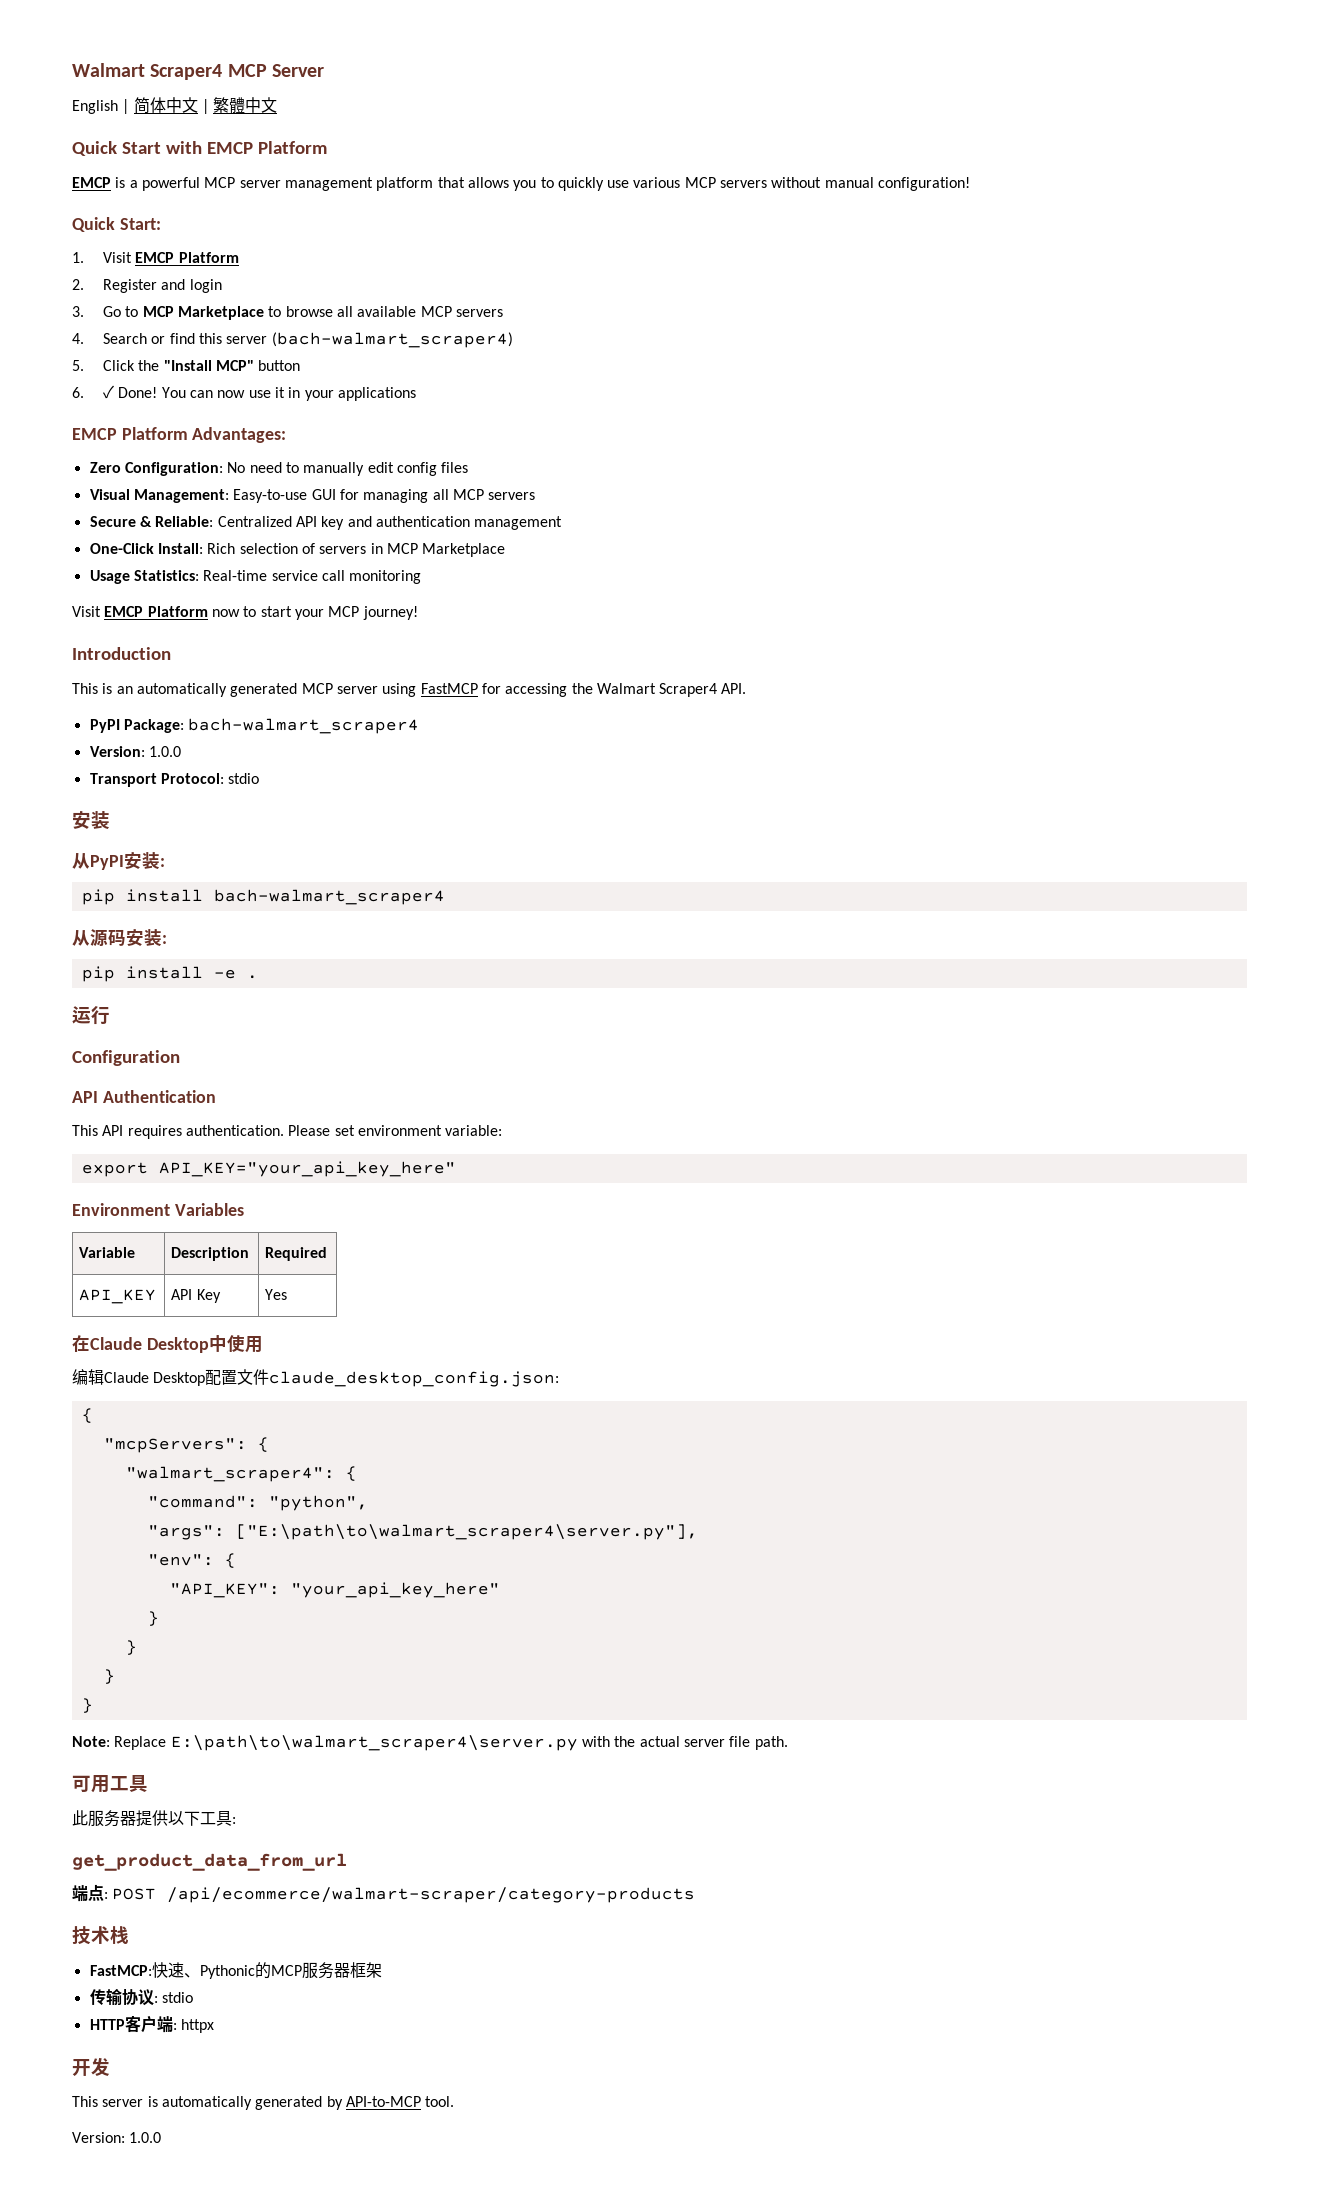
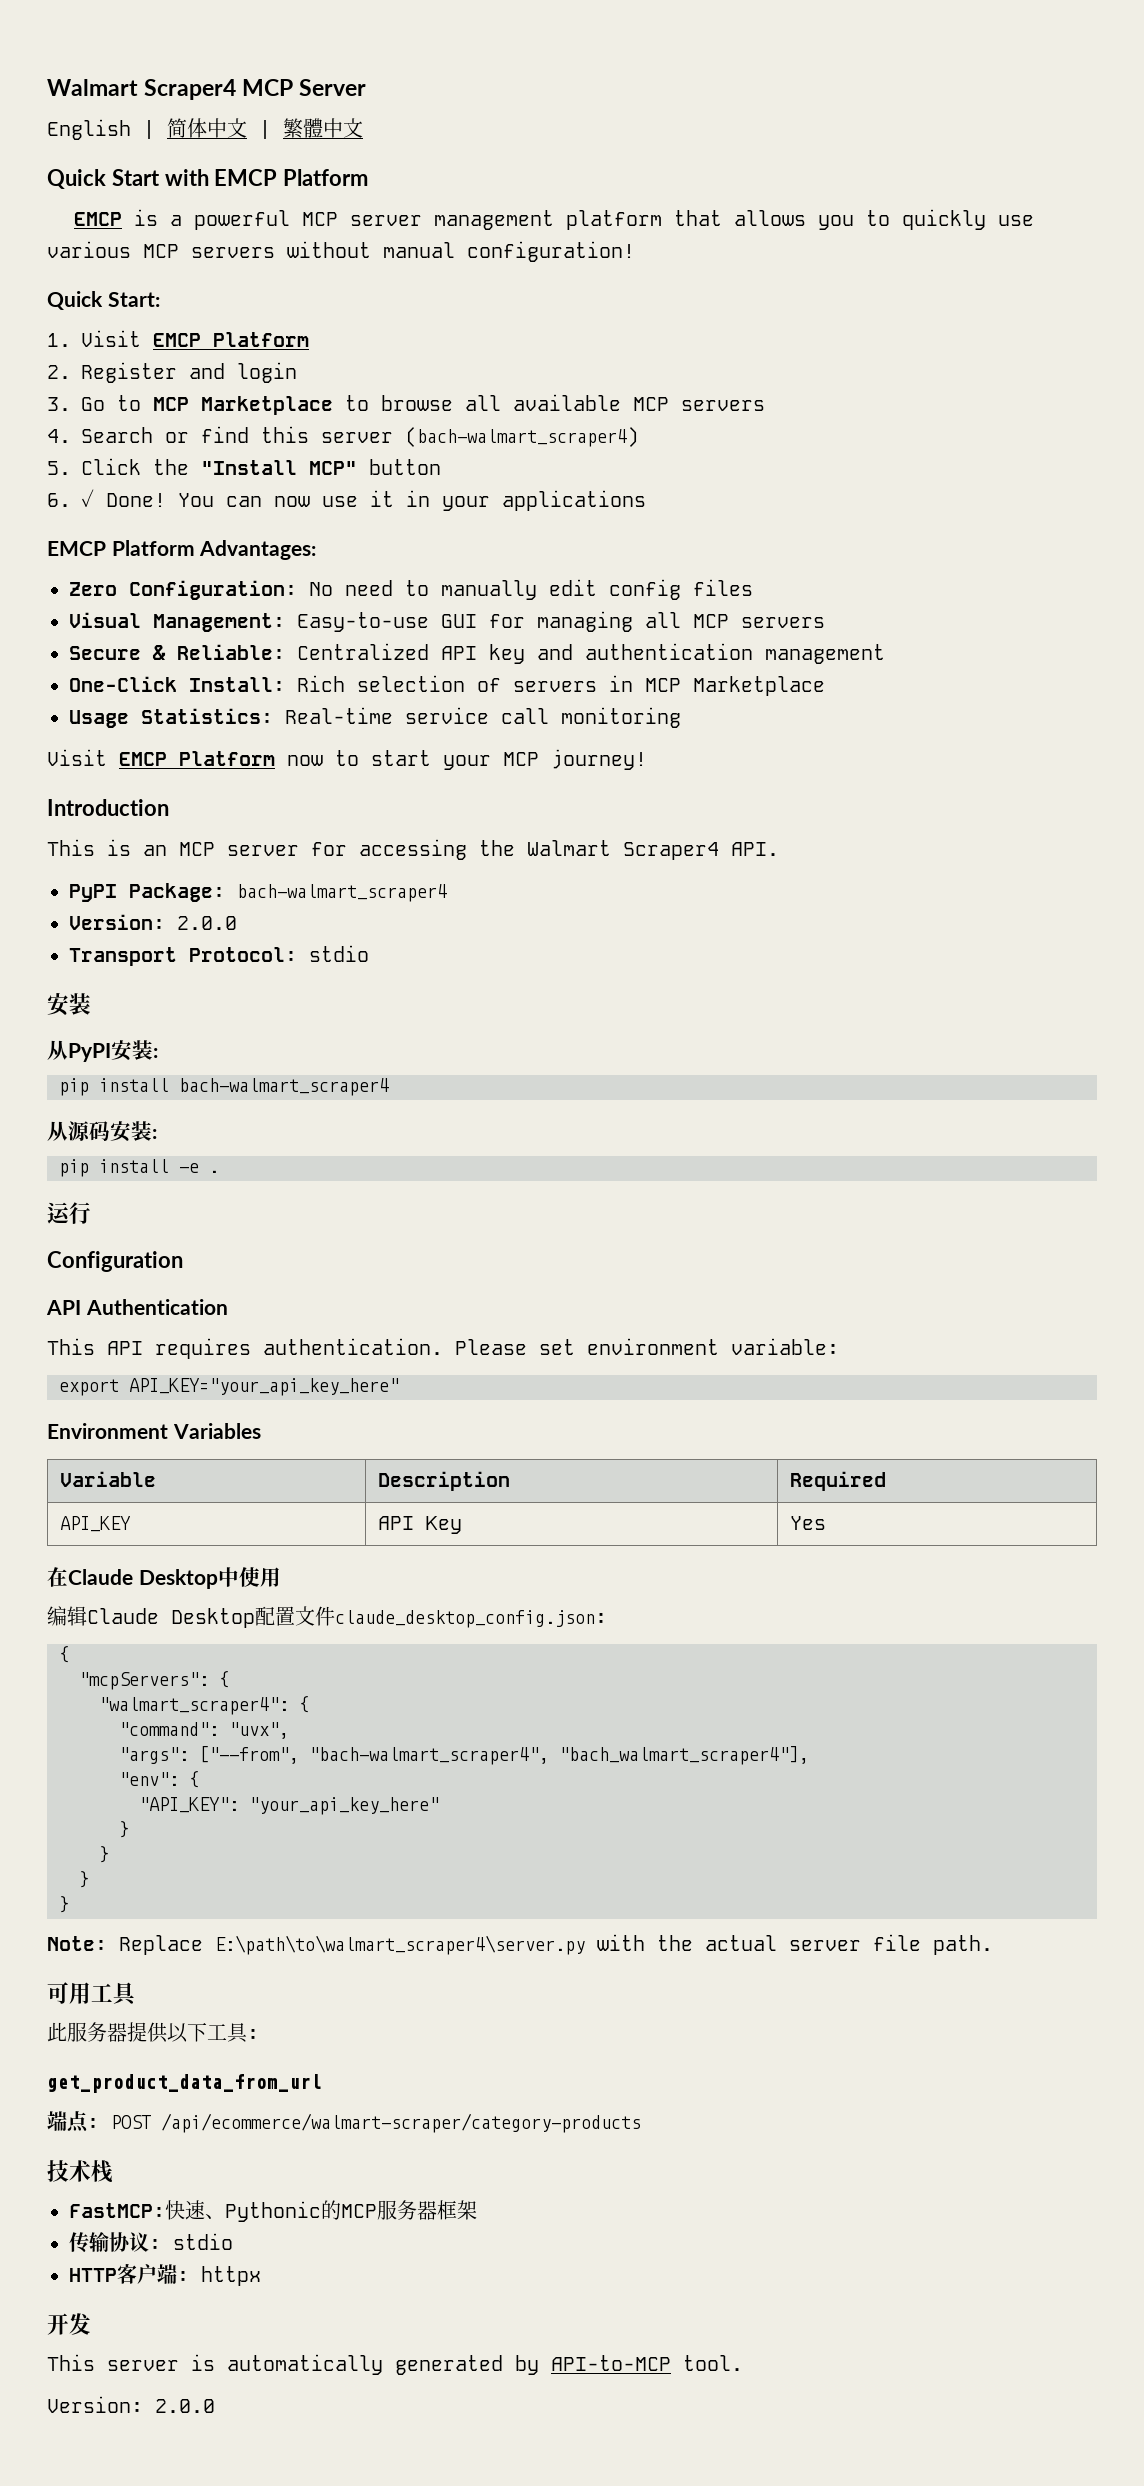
- This is an automatically generated MCP server using FastMCP for accessing the Walmart Scraper4 API.
+ This is an MCP server for accessing the Walmart Scraper4 API.
  PyPI Package: bach-walmart_scraper4
- Version: 1.0.0
+ Version: 2.0.0
- "command": "python",
+ "command": "uvx",
- "args": ["E:\path\to\walmart_scraper4\server.py"],
+ "args": ["--from", "bach-walmart_scraper4", "bach_walmart_scraper4"],
  This server is automatically generated by API-to-MCP tool.
- Version: 1.0.0
+ Version: 2.0.0

